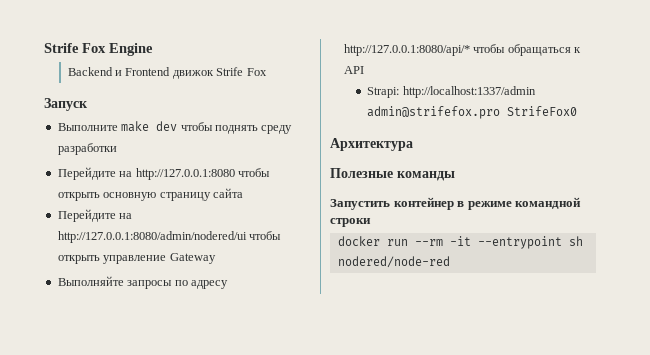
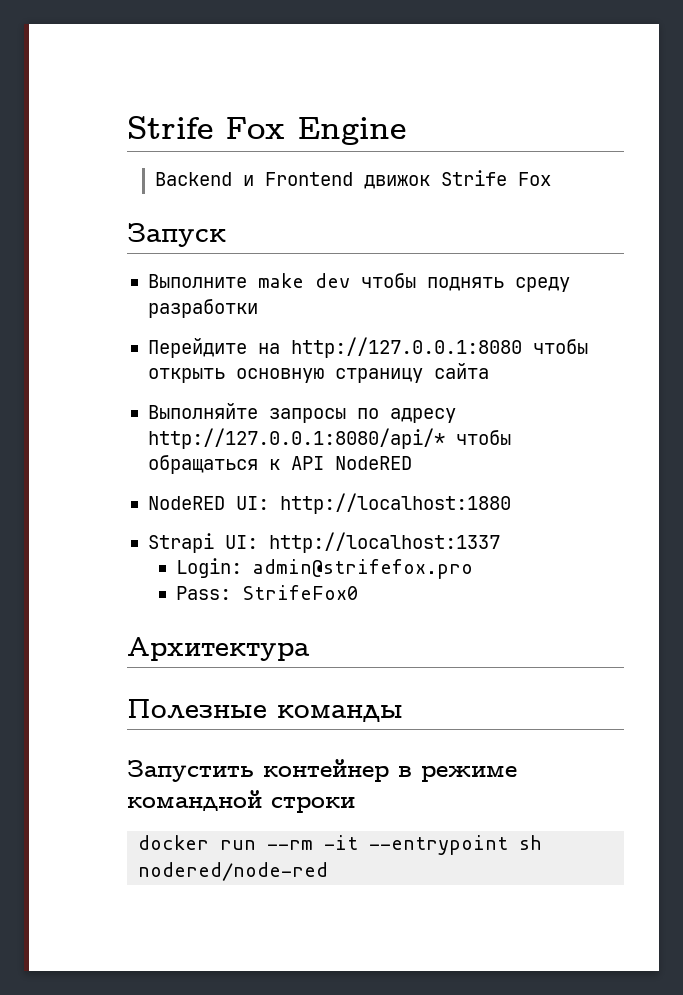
- Перейдите на http://127.0.0.1:8080/admin/nodered/ui чтобы открыть управление Gateway
- Выполняйте запросы по адресу http://127.0.0.1:8080/api/* чтобы обращаться к API
- Strapi: http://localhost:1337/admin admin@strifefox.pro StrifeFox0
+ Выполняйте запросы по адресу http://127.0.0.1:8080/api/* чтобы обращаться к API NodeRED
+ NodeRED UI: http://localhost:1880
+ Strapi UI: http://localhost:1337
+ Login: admin@strifefox.pro
+ Pass: StrifeFox0

